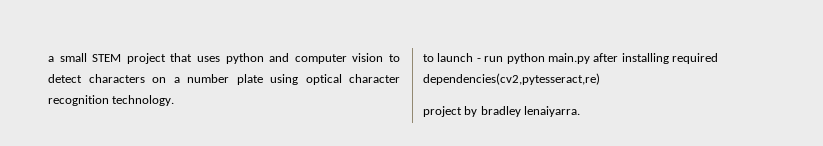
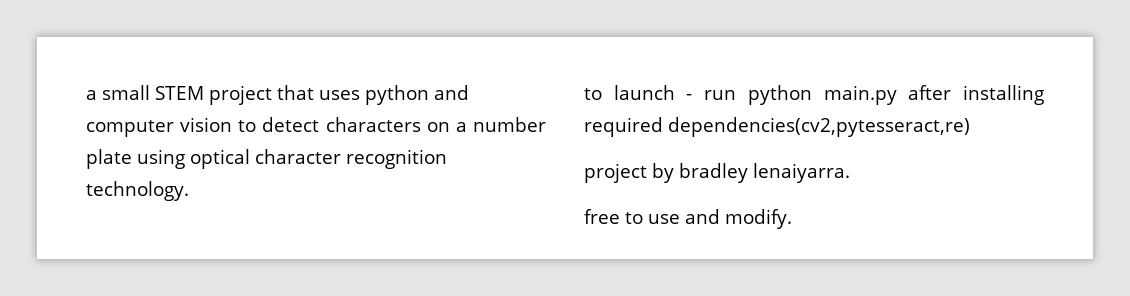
+ free to use and modify.

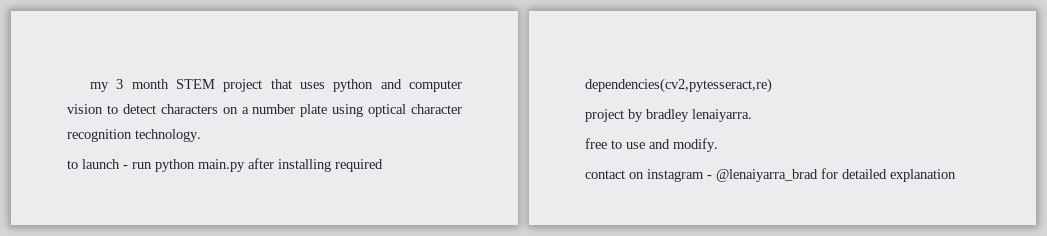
- a small STEM project that uses python and computer vision to detect characters on a number plate using optical character recognition technology.
+ my 3 month STEM project that uses python and computer vision to detect characters on a number plate using optical character recognition technology.
+ contact on instagram - @lenaiyarra_brad for detailed explanation

